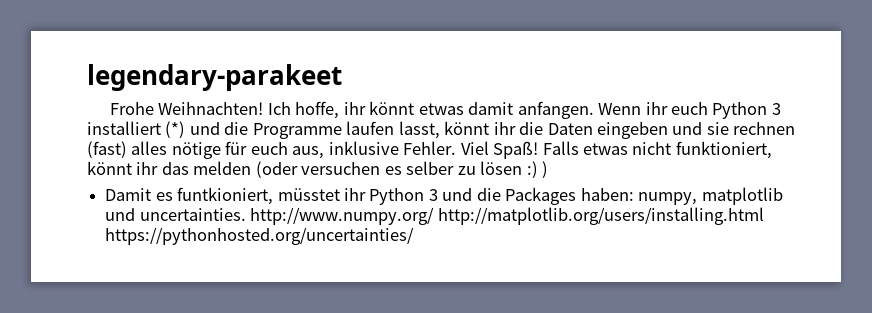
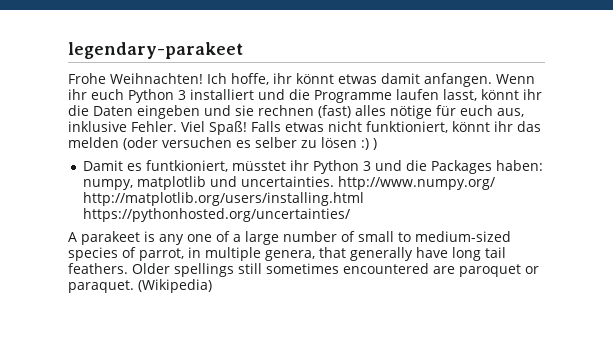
- Wenn ihr euch Python 3 installiert (*) und die Programme laufen lasst, könnt ihr die Daten eingeben und sie rechnen (fast) alles nötige für euch aus, inklusive Fehler.
+ Wenn ihr euch Python 3 installiert und die Programme laufen lasst, könnt ihr die Daten eingeben und sie rechnen (fast) alles nötige für euch aus, inklusive Fehler.
+ A parakeet is any one of a large number of small to medium-sized species of parrot, in multiple genera, that generally have long tail feathers. Older spellings still sometimes encountered are paroquet or paraquet. (Wikipedia)

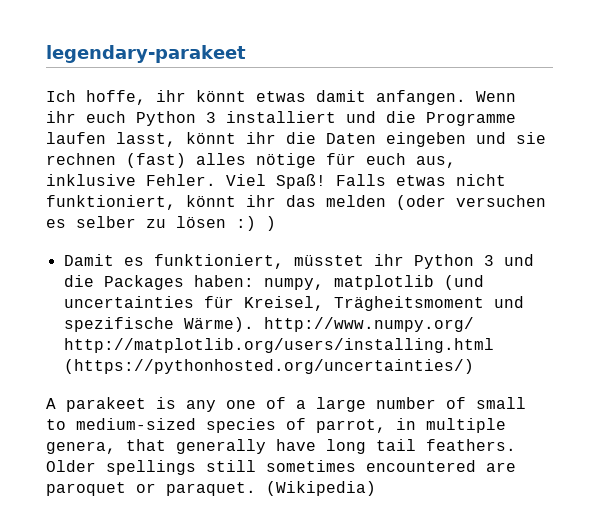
- Frohe Weihnachten!
- Damit es funtkioniert, müsstet ihr Python 3 und die Packages haben: numpy, matplotlib und uncertainties. http://www.numpy.org/ http://matplotlib.org/users/installing.html https://pythonhosted.org/uncertainties/
+ Damit es funktioniert, müsstet ihr Python 3 und die Packages haben: numpy, matplotlib (und uncertainties für Kreisel, Trägheitsmoment und spezifische Wärme). http://www.numpy.org/ http://matplotlib.org/users/installing.html (https://pythonhosted.org/uncertainties/)

